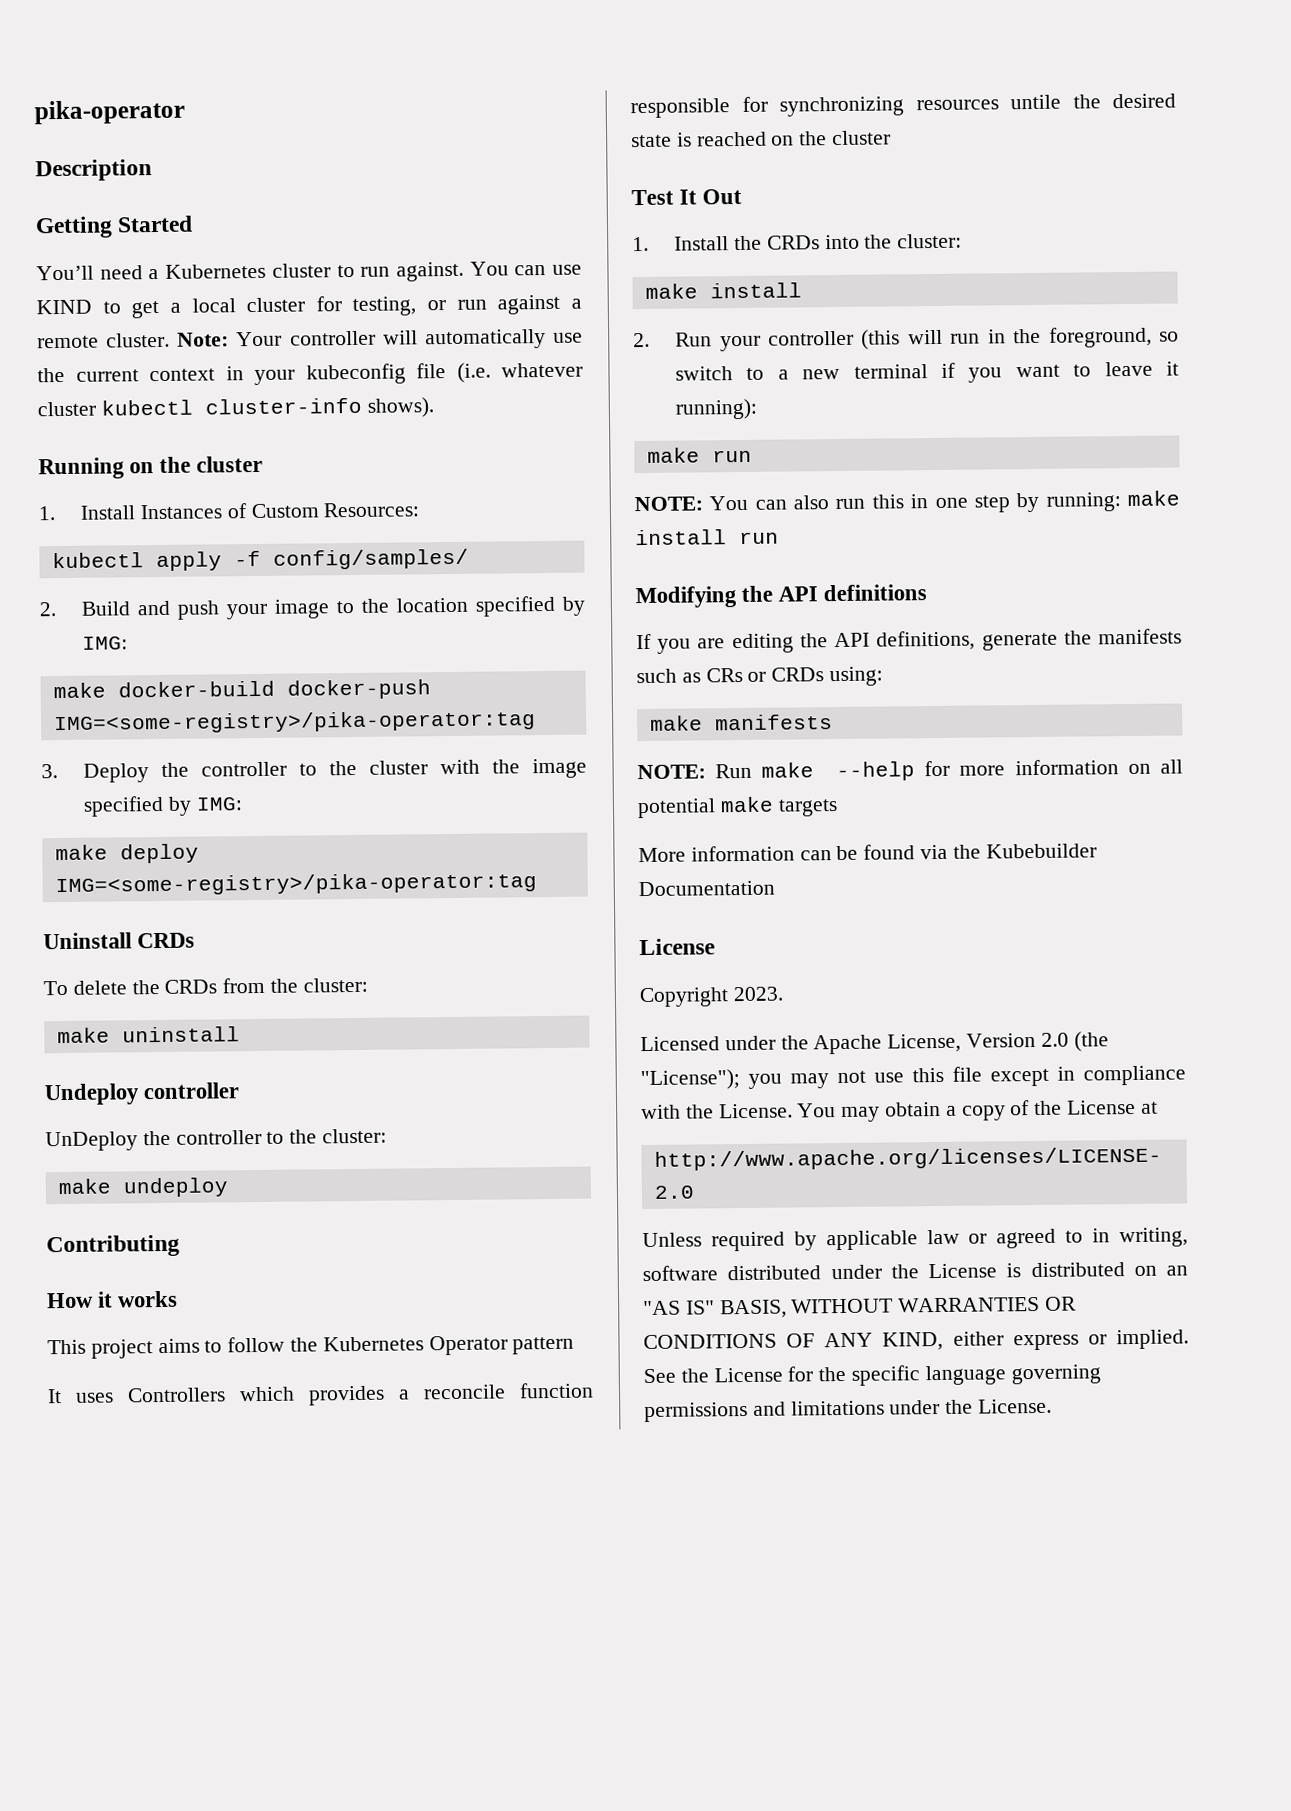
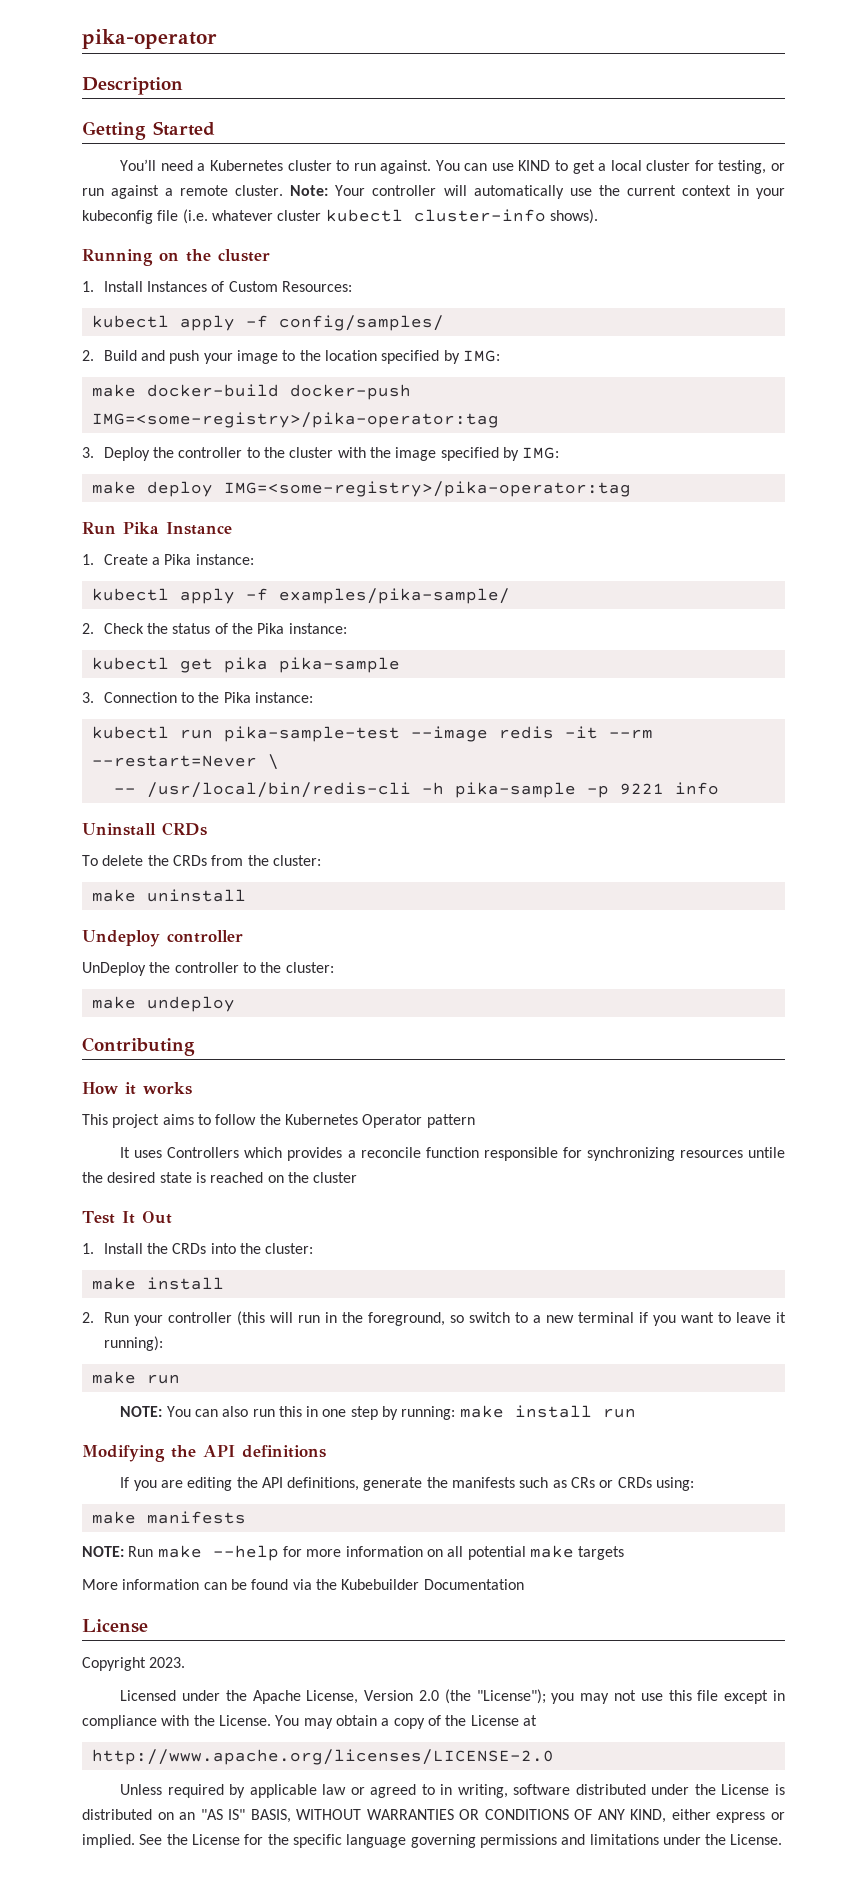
+ Run Pika Instance
+ 1. Create a Pika instance:
+ kubectl apply -f examples/pika-sample/
+ 2. Check the status of the Pika instance:
+ kubectl get pika pika-sample
+ 3. Connection to the Pika instance:
+ kubectl run pika-sample-test --image redis -it --rm --restart=Never \
+ -- /usr/local/bin/redis-cli -h pika-sample -p 9221 info

